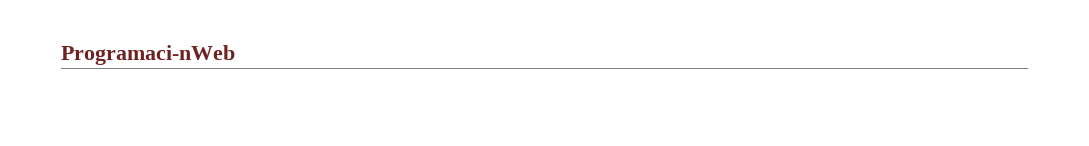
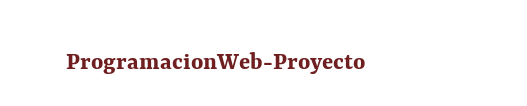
- Programaci-nWeb
+ ProgramacionWeb-Proyecto

